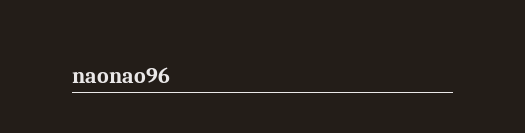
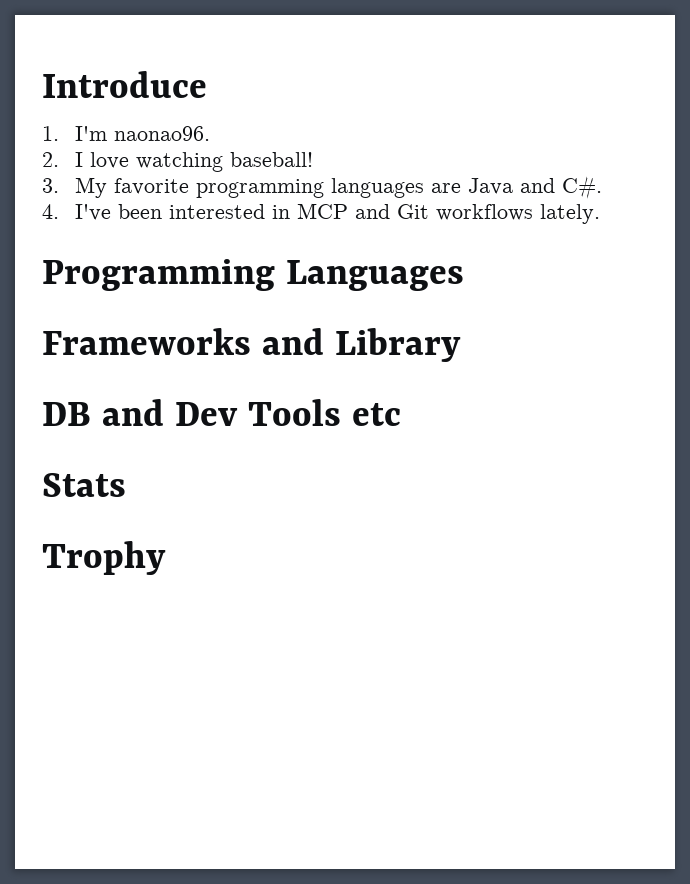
- naonao96
+ Introduce
+ 1. I'm naonao96.
+ 2. I love watching baseball!
+ 3. My favorite programming languages are Java and C#.
+ 4. I've been interested in MCP and Git workflows lately.
+ Programming Languages
+ Frameworks and Library
+ DB and Dev Tools etc
+ Stats
+ Trophy

